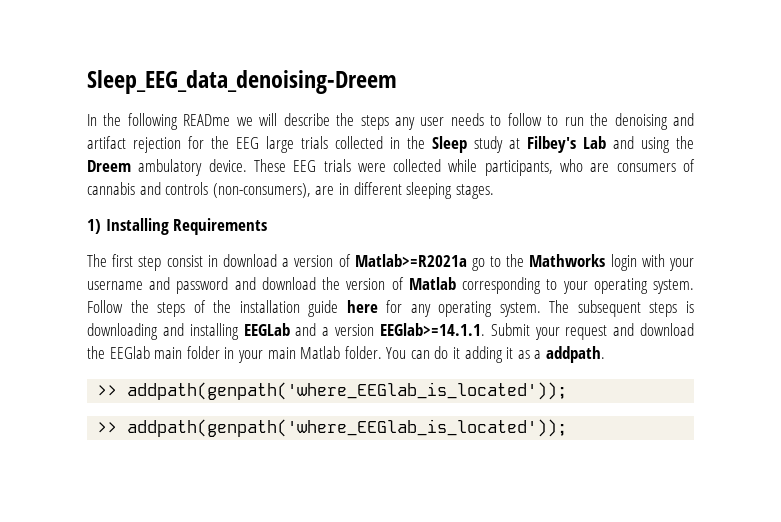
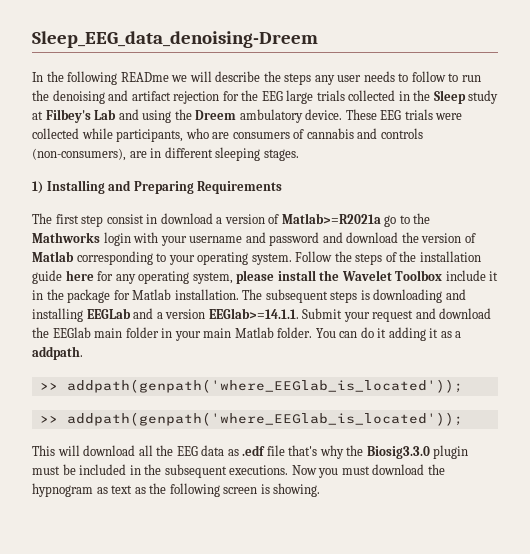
- 1) Installing Requirements
+ 1) Installing and Preparing Requirements
- Follow the steps of the installation guide here for any operating system.
+ Follow the steps of the installation guide here for any operating system, please install the Wavelet Toolbox include it in the package for Matlab installation.
+ This will download all the EEG data as .edf file that's why the Biosig3.3.0 plugin must be included in the subsequent executions. Now you must download the hypnogram as text as the following screen is showing.

